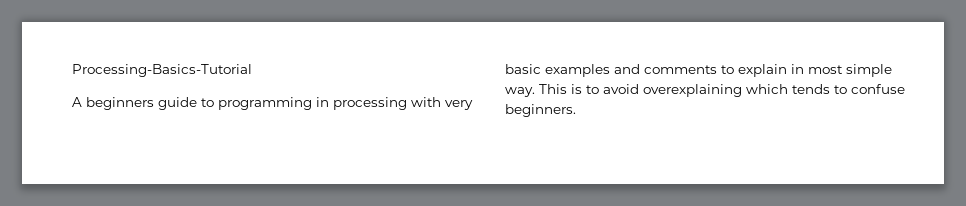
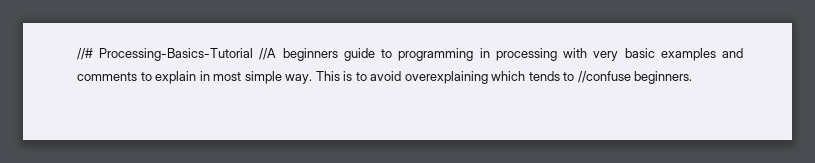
- Processing-Basics-Tutorial
- A beginners guide to programming in processing with very basic examples and comments to explain in most simple way.
+ //# Processing-Basics-Tutorial //A beginners guide to programming in processing with very basic examples and comments to explain in most simple way.
- This is to avoid overexplaining which tends to confuse beginners.
+ This is to avoid overexplaining which tends to //confuse beginners.

